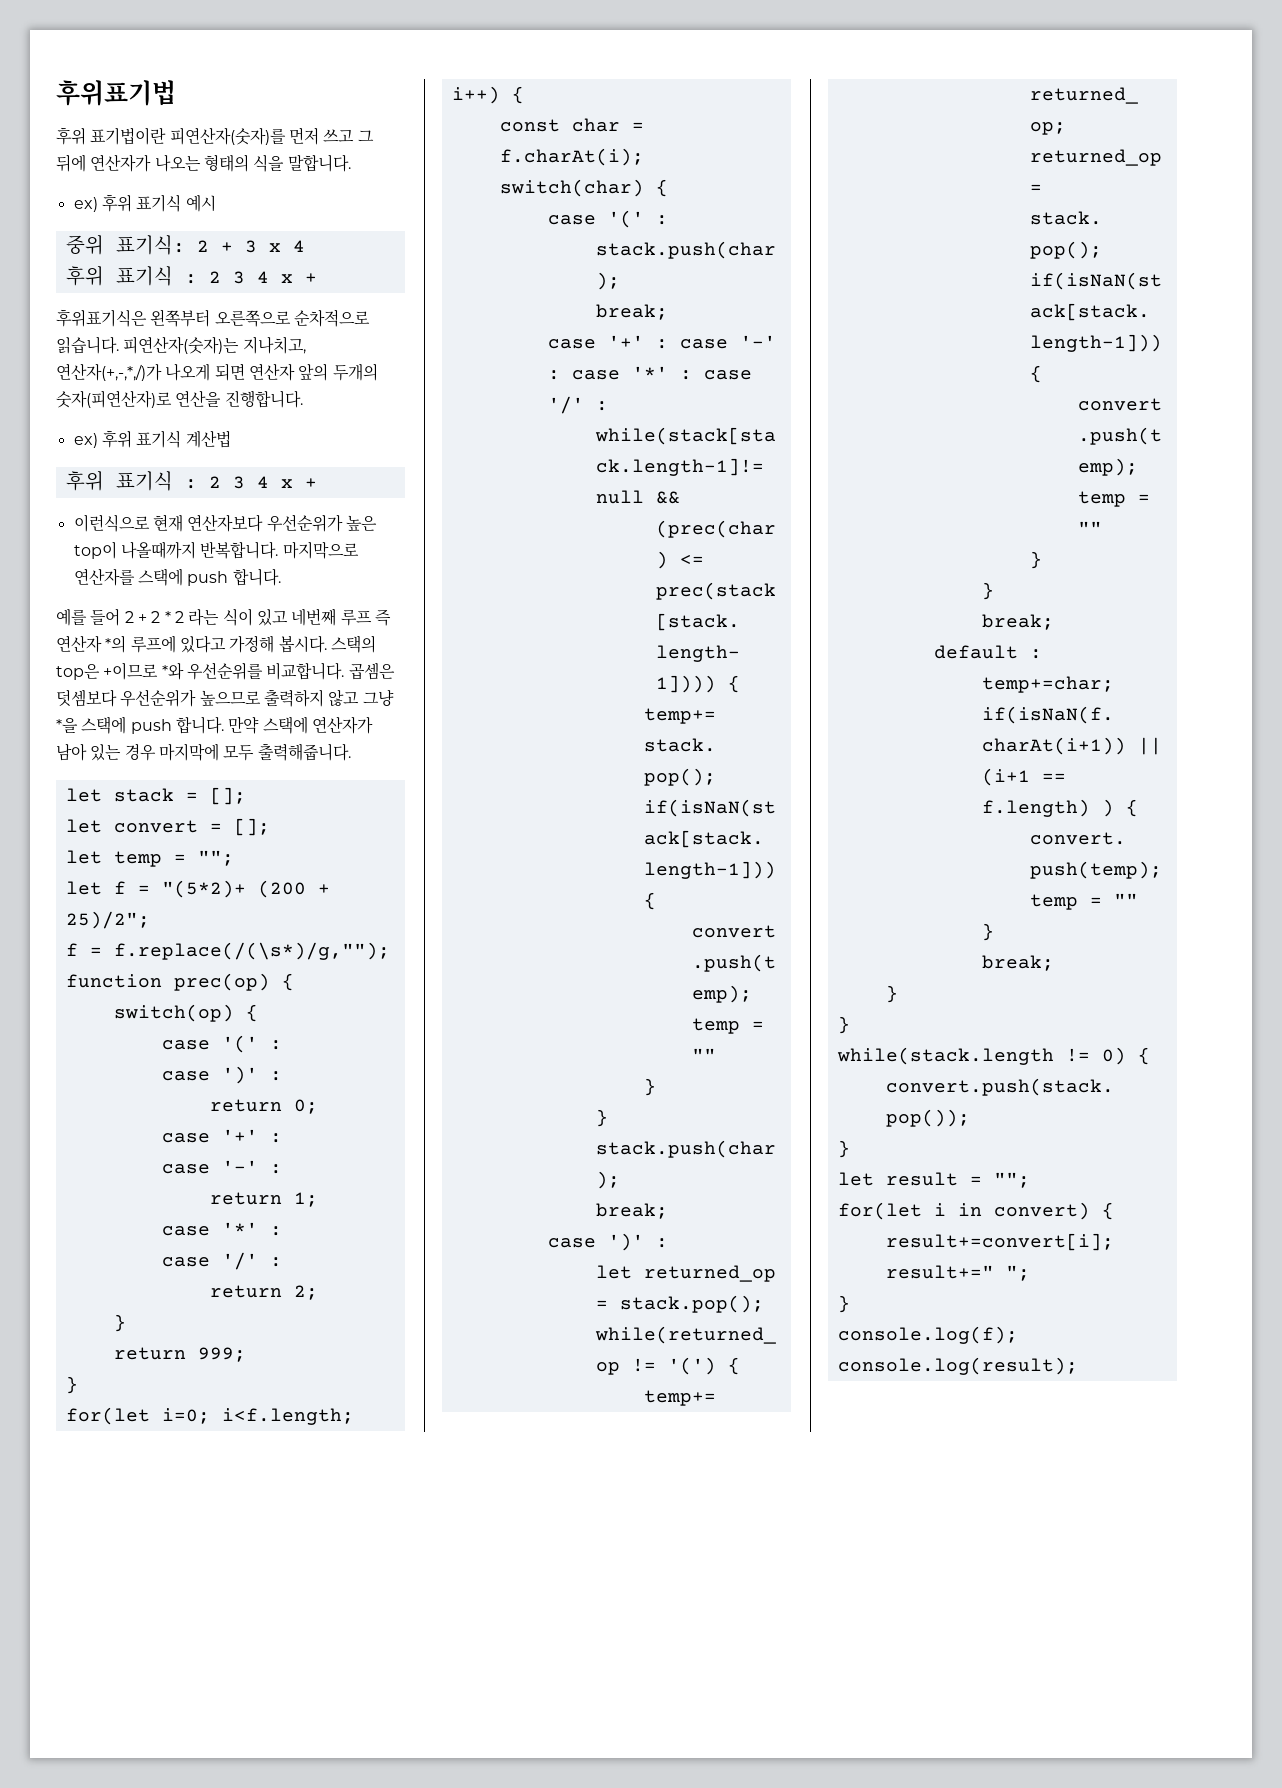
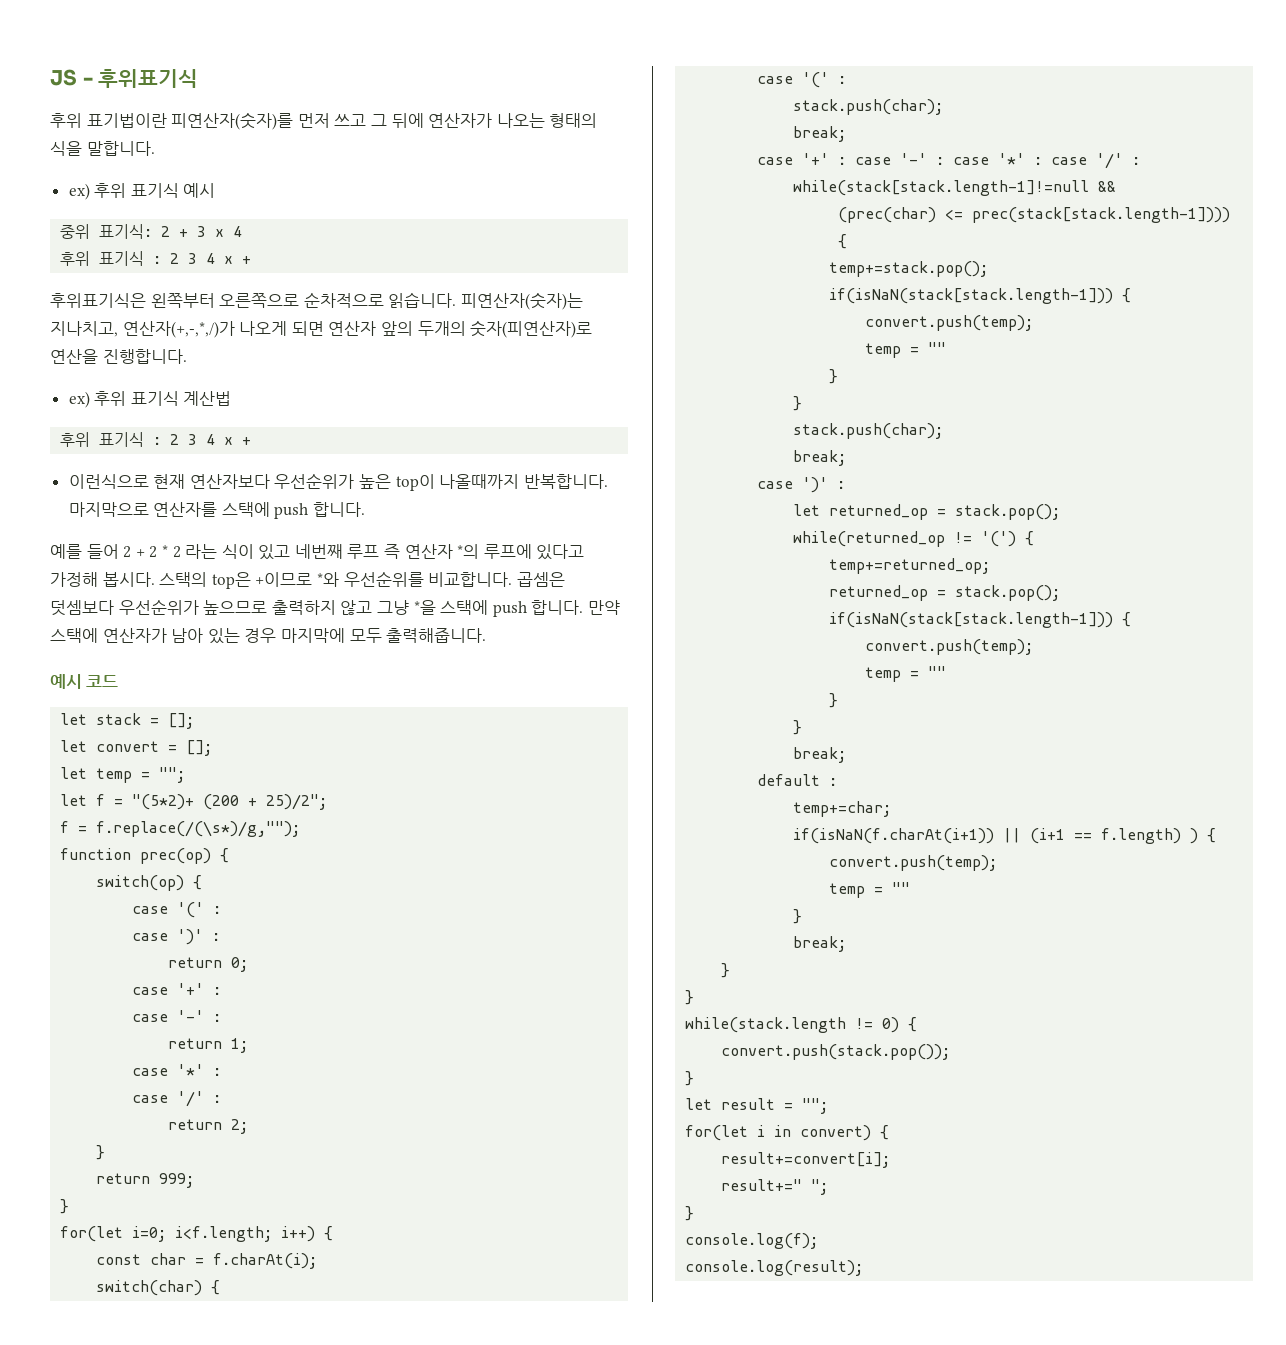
- 후위표기법
+ JS - 후위표기식
+ 예시 코드

